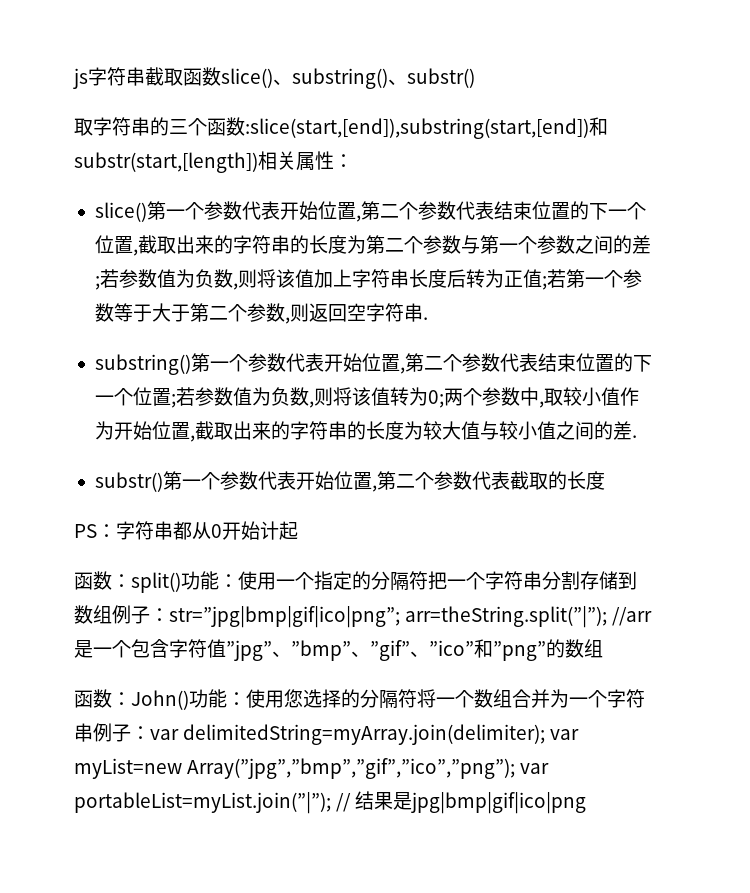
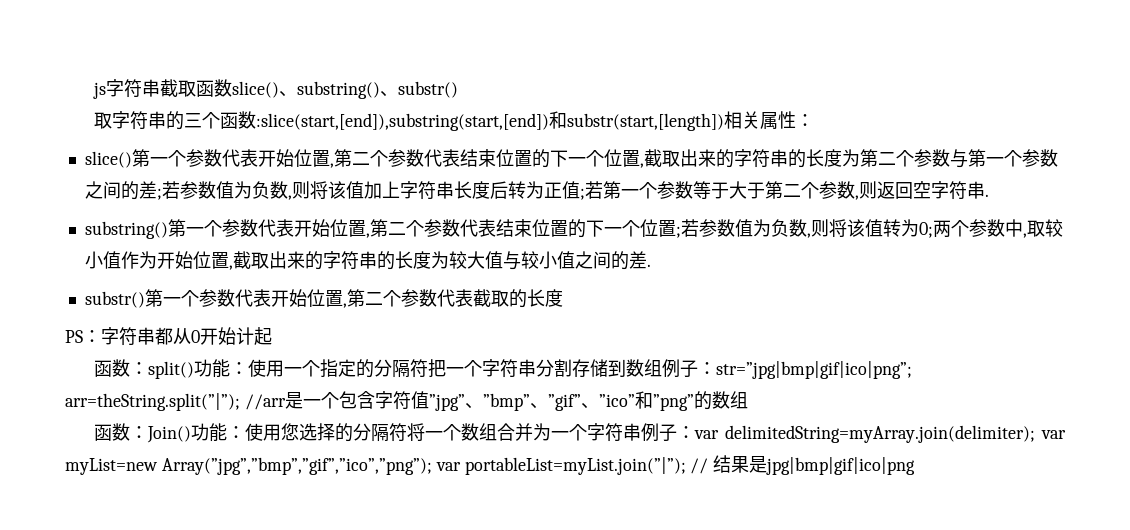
- 函数：John()功能：使用您选择的分隔符将一个数组合并为一个字符串例子：var delimitedString=myArray.join(delimiter); var myList=new Array(”jpg”,”bmp”,”gif”,”ico”,”png”); var portableList=myList.join(”|”); // 结果是jpg|bmp|gif|ico|png
+ 函数：Join()功能：使用您选择的分隔符将一个数组合并为一个字符串例子：var delimitedString=myArray.join(delimiter); var myList=new Array(”jpg”,”bmp”,”gif”,”ico”,”png”); var portableList=myList.join(”|”); // 结果是jpg|bmp|gif|ico|png

